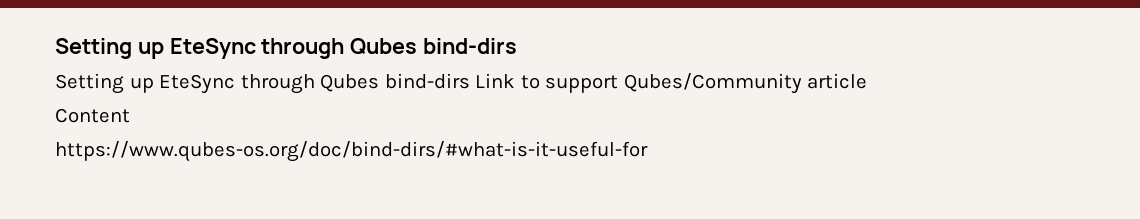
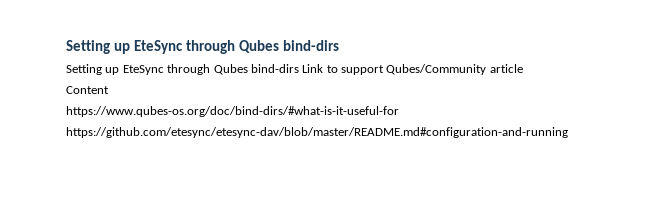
+ https://github.com/etesync/etesync-dav/blob/master/README.md#configuration-and-running

